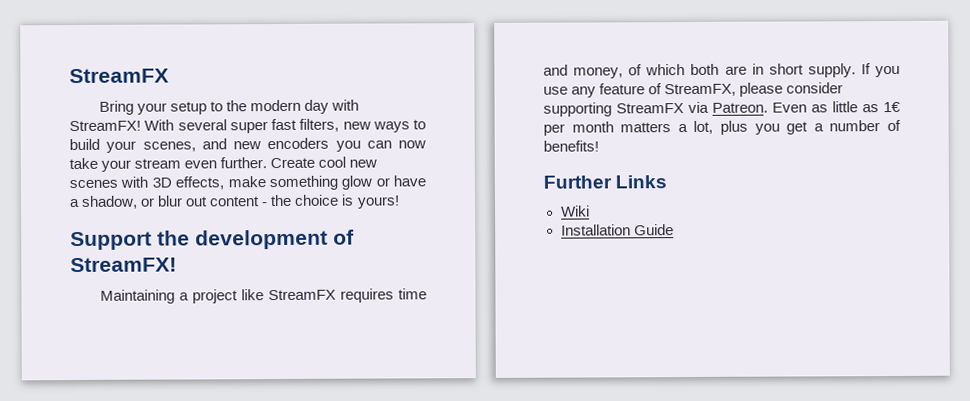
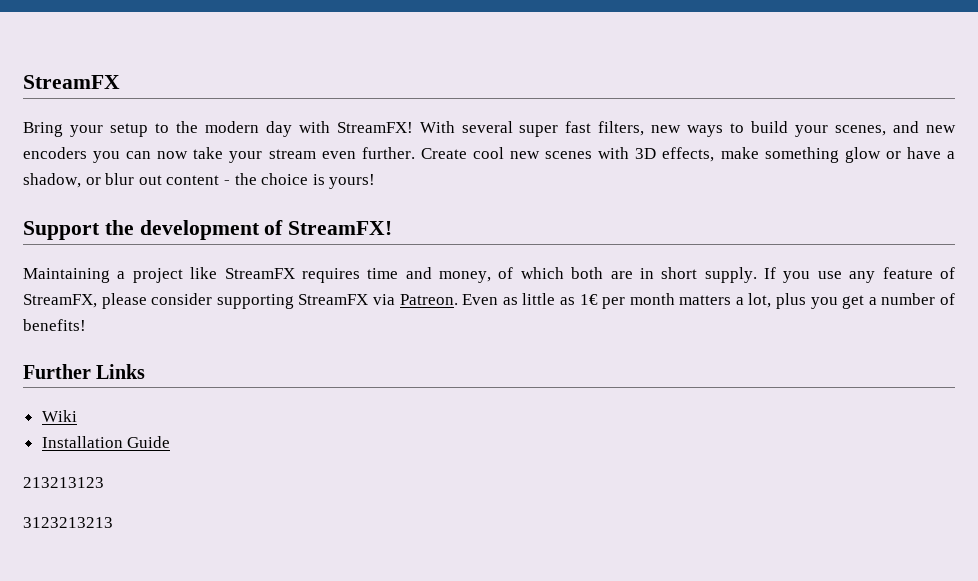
+ 213213123
+ 3123213213

